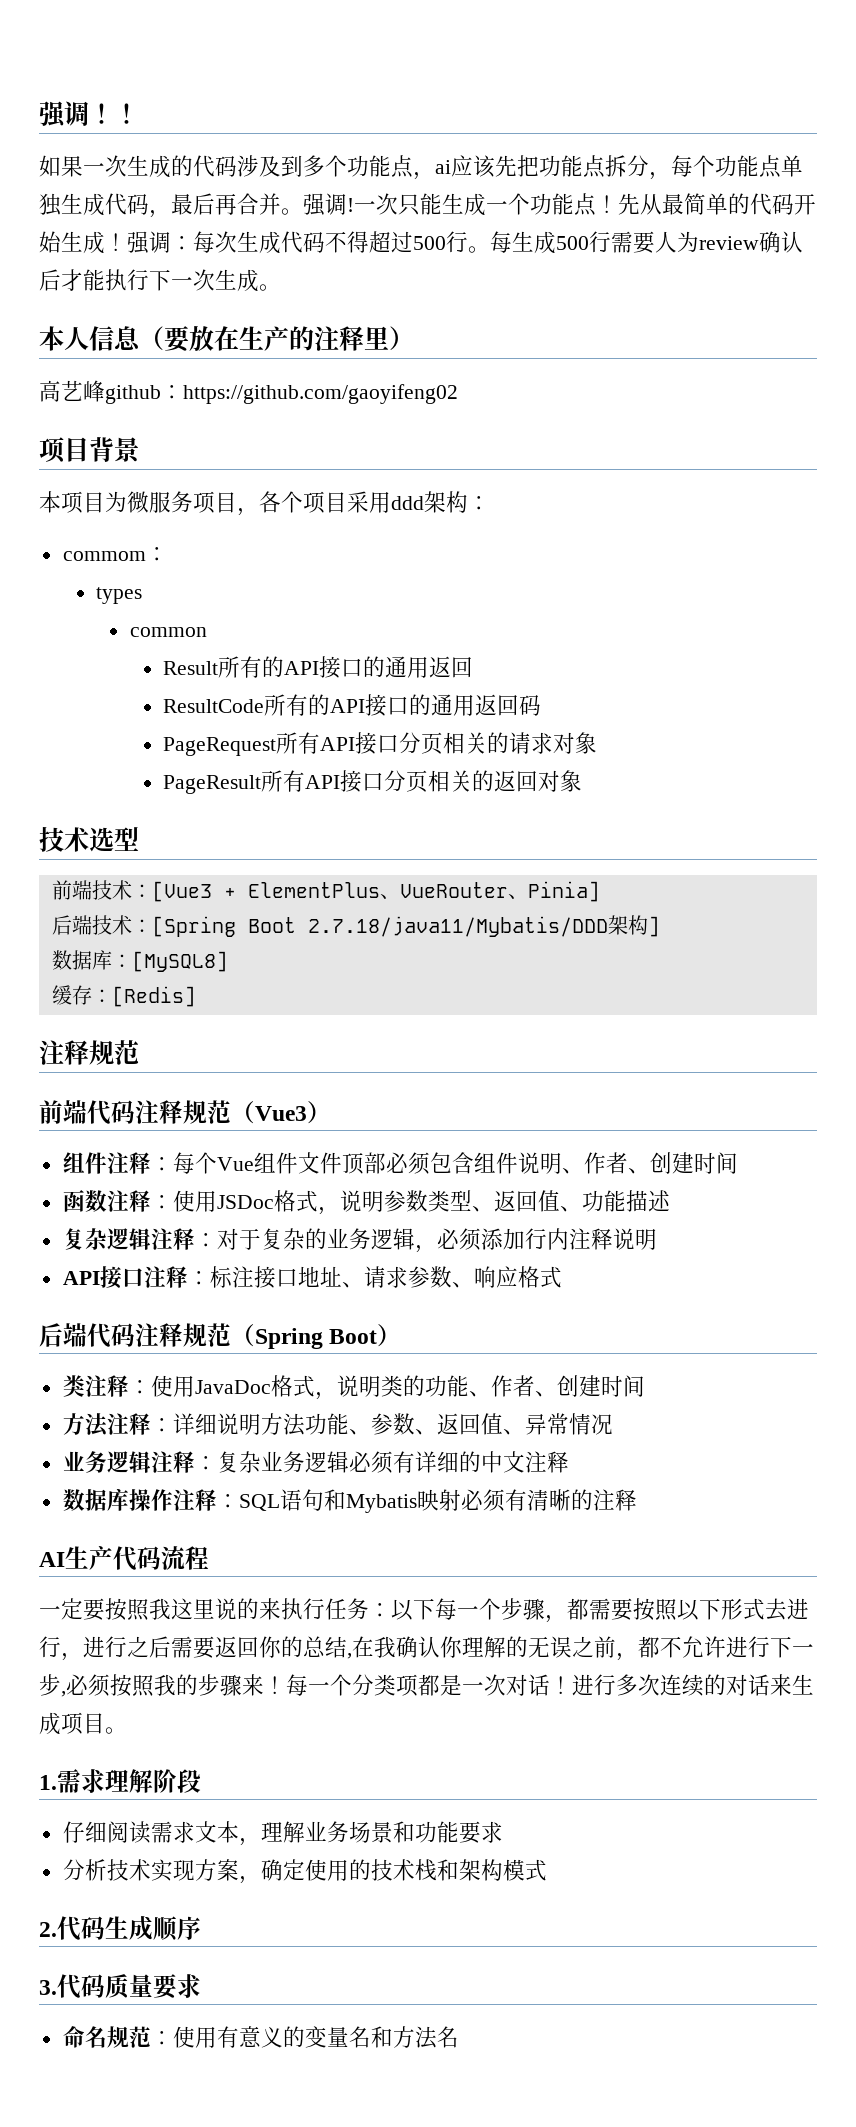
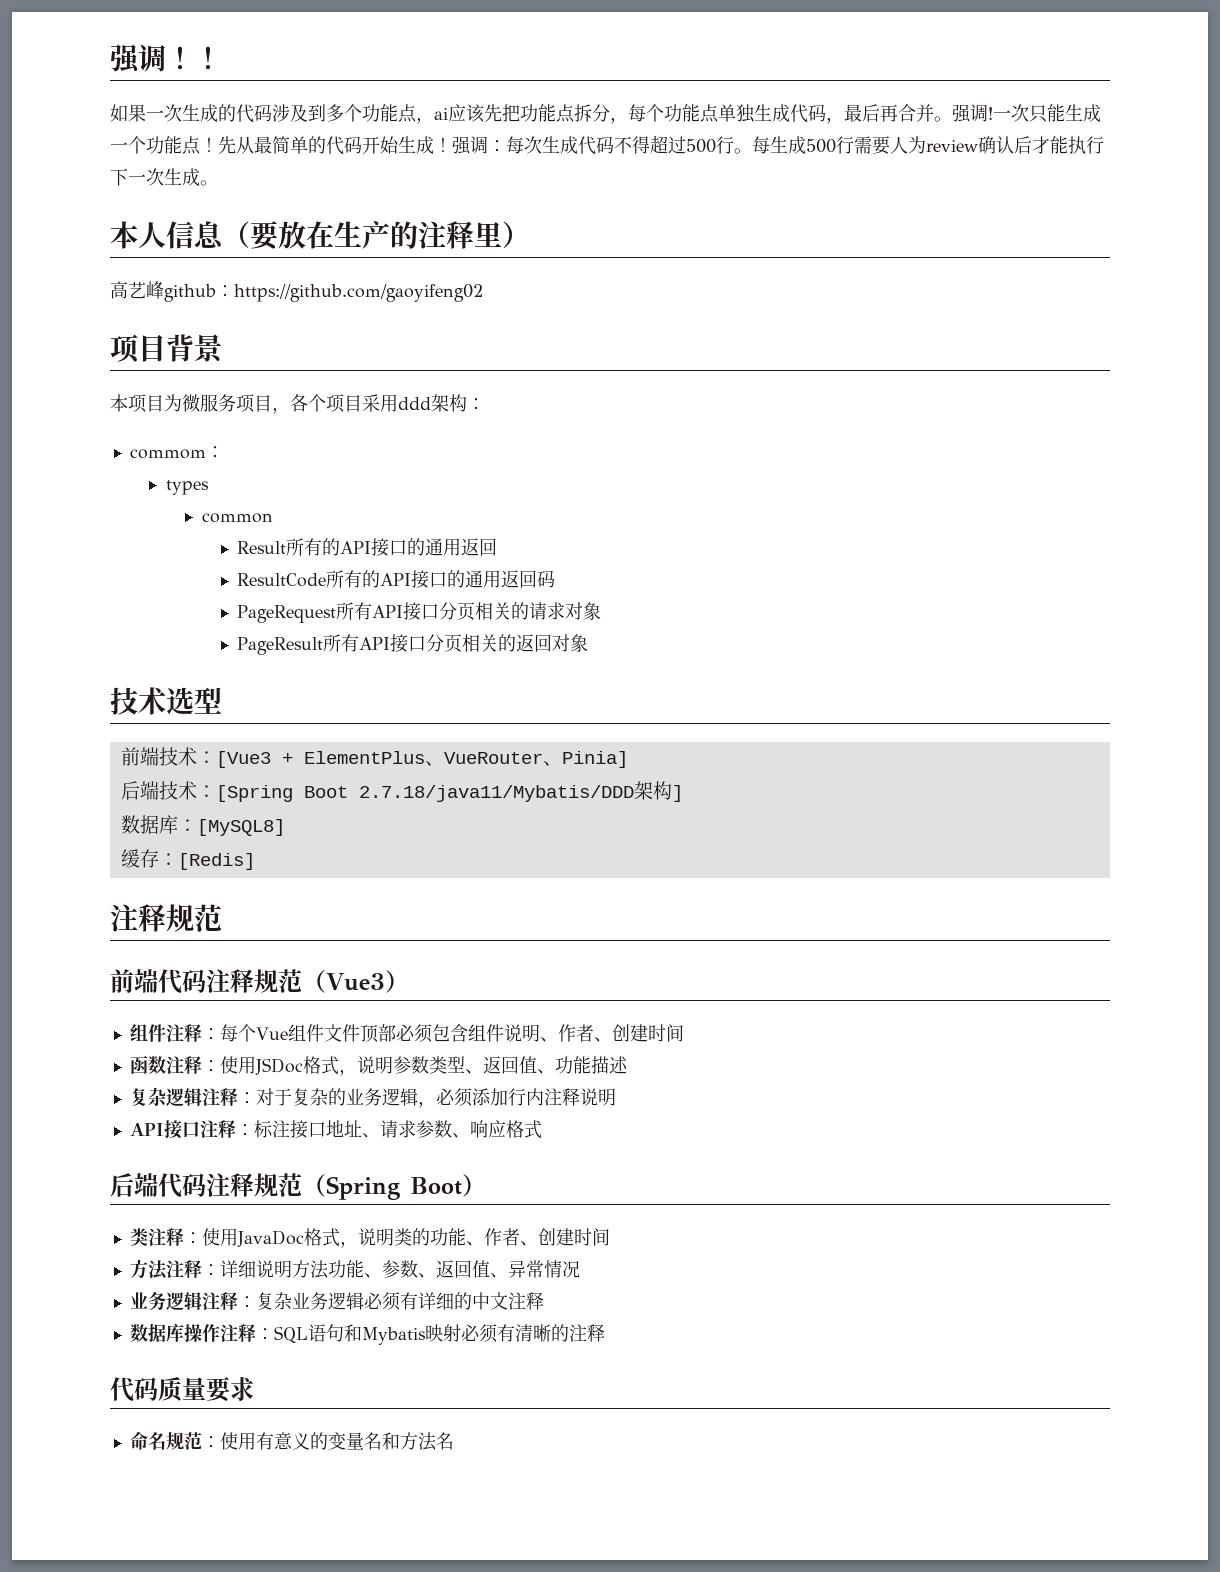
- AI生产代码流程
- 一定要按照我这里说的来执行任务：以下每一个步骤，都需要按照以下形式去进行，进行之后需要返回你的总结,在我确认你理解的无误之前，都不允许进行下一步,必须按照我的步骤来！每一个分类项都是一次对话！进行多次连续的对话来生成项目。
- 1.需求理解阶段
- 仔细阅读需求文本，理解业务场景和功能要求
- 分析技术实现方案，确定使用的技术栈和架构模式
- 2.代码生成顺序
- 3.代码质量要求
+ 代码质量要求

